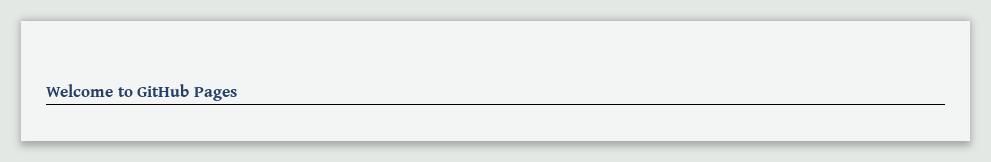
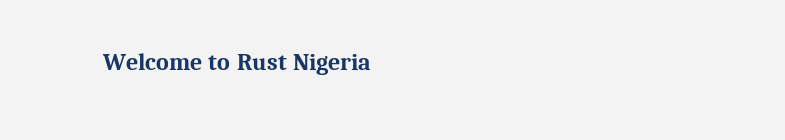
- Welcome to GitHub Pages
+ Welcome to Rust Nigeria

